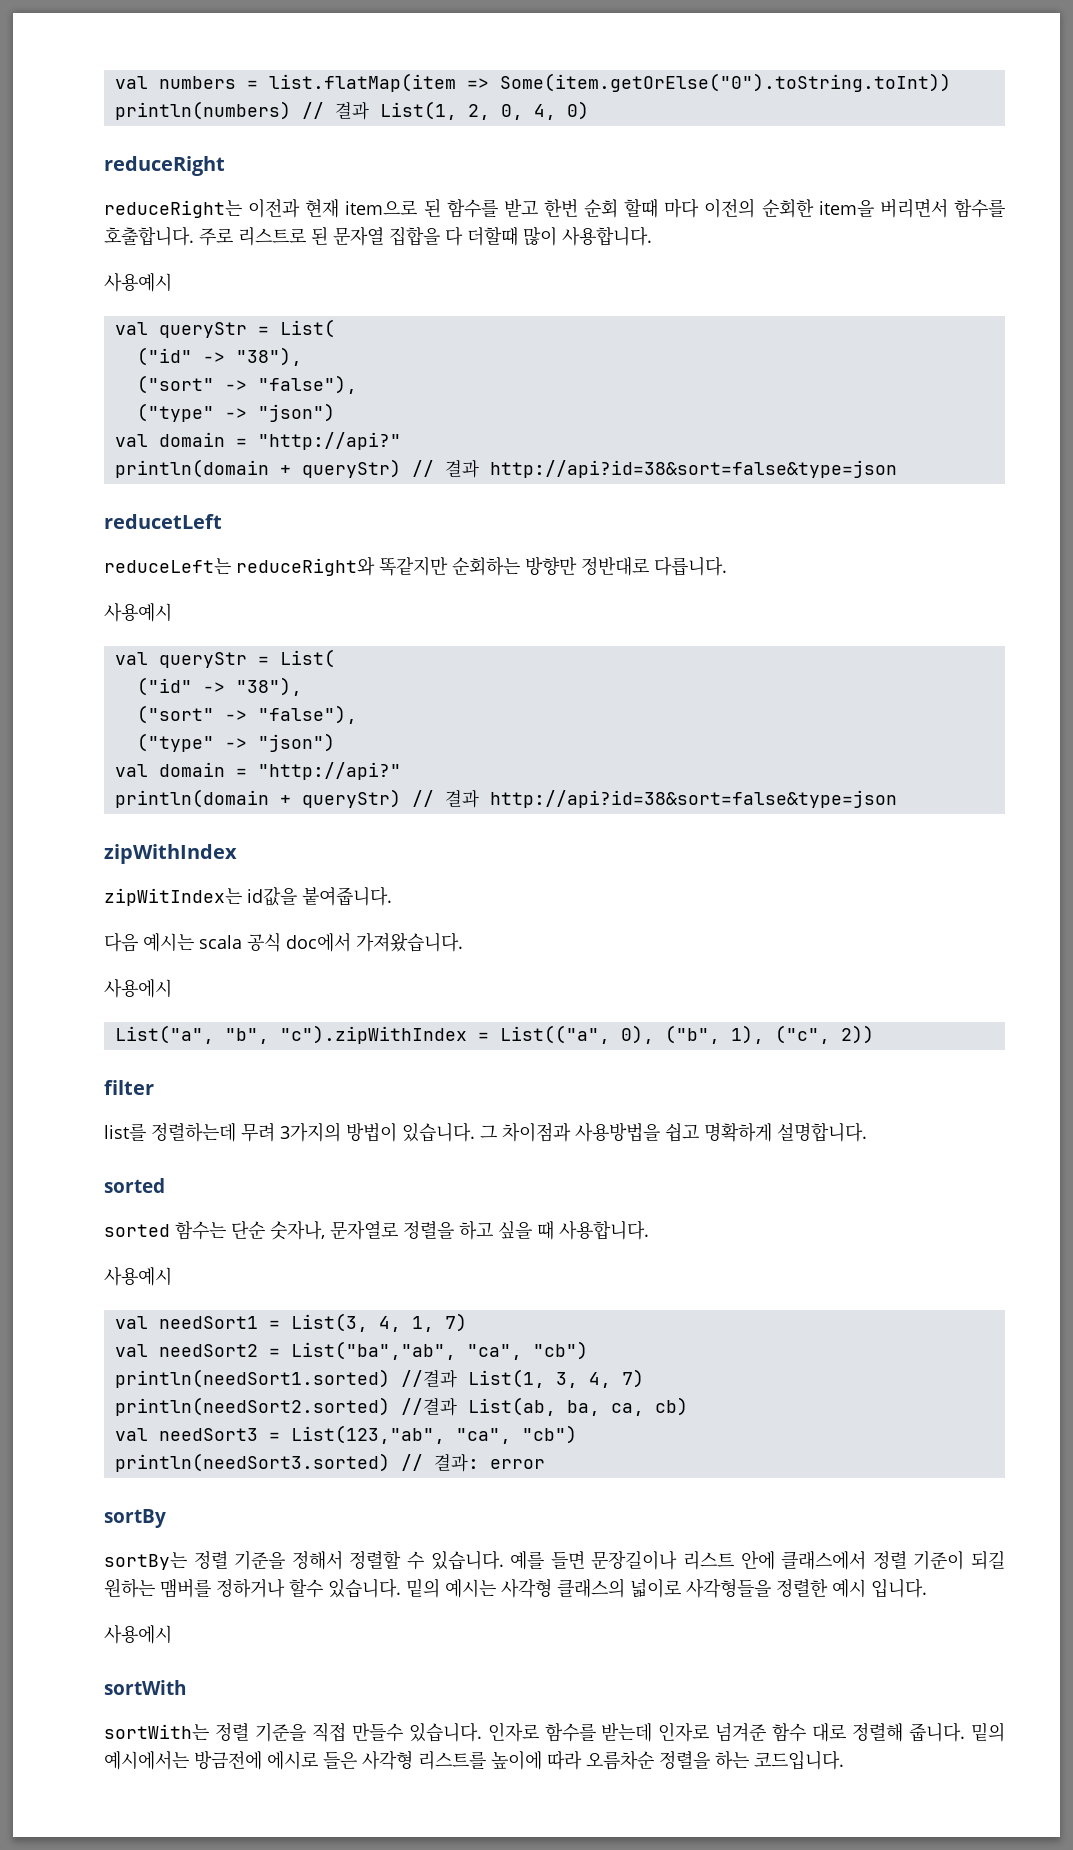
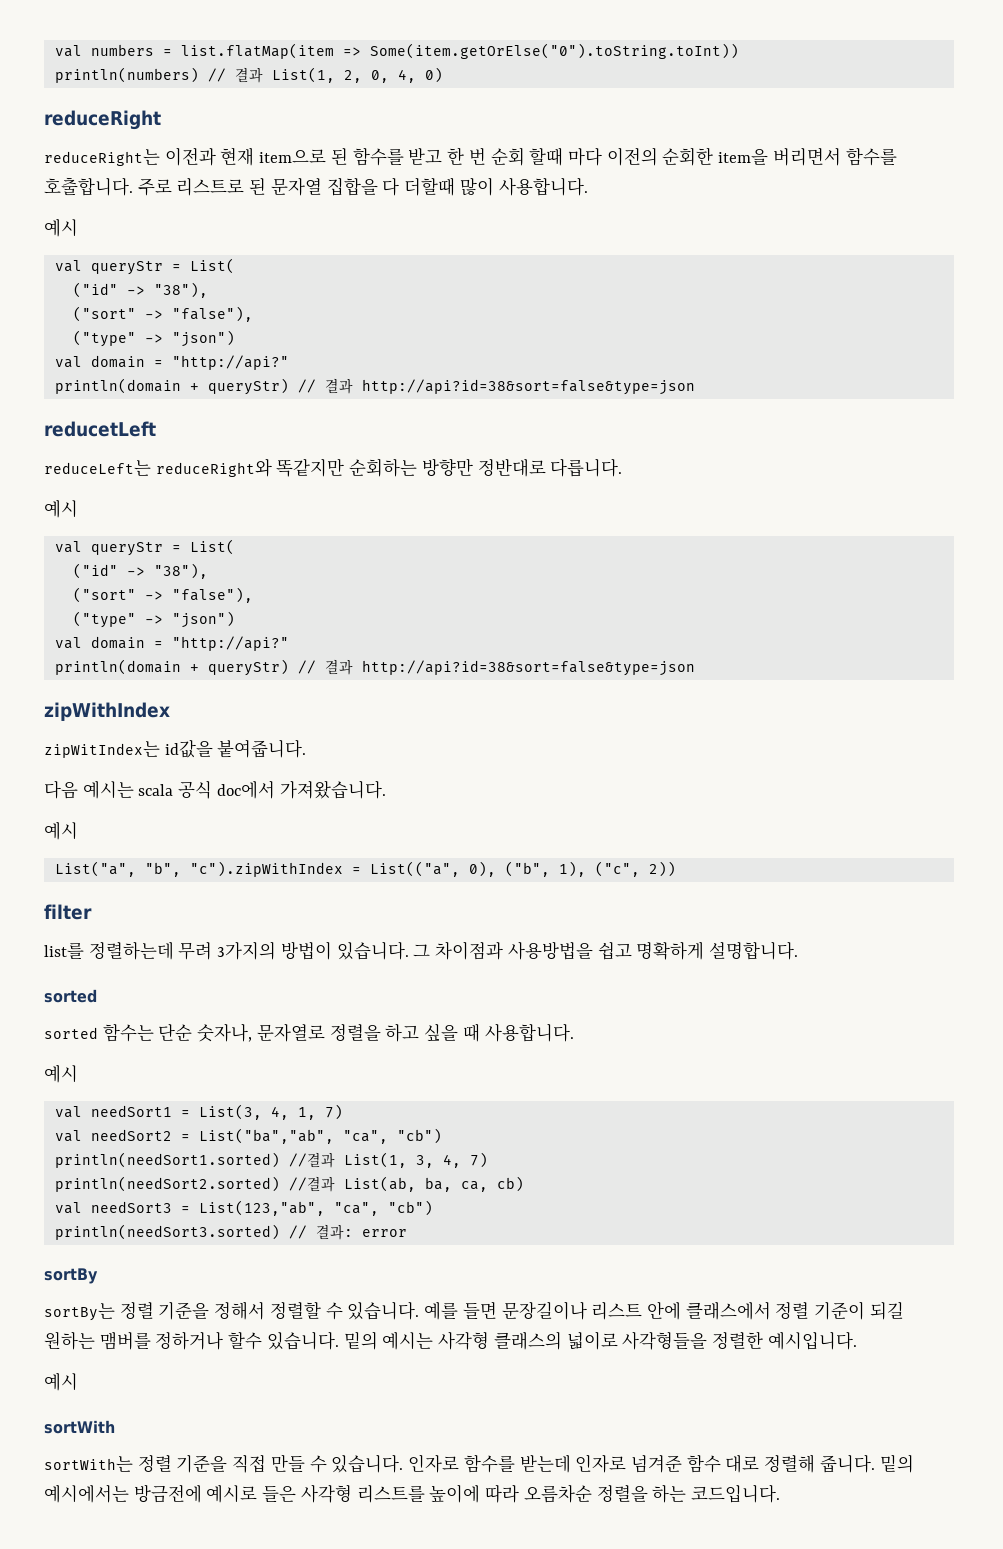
- reduceRight는 이전과 현재 item으로 된 함수를 받고 한번 순회 할때 마다 이전의 순회한 item을 버리면서 함수를 호출합니다.
+ reduceRight는 이전과 현재 item으로 된 함수를 받고 한 번 순회 할때 마다 이전의 순회한 item을 버리면서 함수를 호출합니다.
  주로 리스트로 된 문자열 집합을 다 더할때 많이 사용합니다.
- 사용예시
+ 예시
  reduceLeft는 reduceRight와 똑같지만 순회하는 방향만 정반대로 다릅니다.
- 사용예시
+ 예시
  다음 예시는 scala 공식 doc에서 가져왔습니다.
- 사용에시
+ 예시
  sorted 함수는 단순 숫자나, 문자열로 정렬을 하고 싶을 때 사용합니다.
- 사용예시
+ 예시
- 밑의 예시는 사각형 클래스의 넓이로 사각형들을 정렬한 예시 입니다.
- 사용에시
+ 밑의 예시는 사각형 클래스의 넓이로 사각형들을 정렬한 예시입니다.
+ 예시
- sortWith는 정렬 기준을 직접 만들수 있습니다.
+ sortWith는 정렬 기준을 직접 만들 수 있습니다.
- 밑의 예시에서는 방금전에 에시로 들은 사각형 리스트를 높이에 따라 오름차순 정렬을 하는 코드입니다.
+ 밑의 예시에서는 방금전에 예시로 들은 사각형 리스트를 높이에 따라 오름차순 정렬을 하는 코드입니다.

